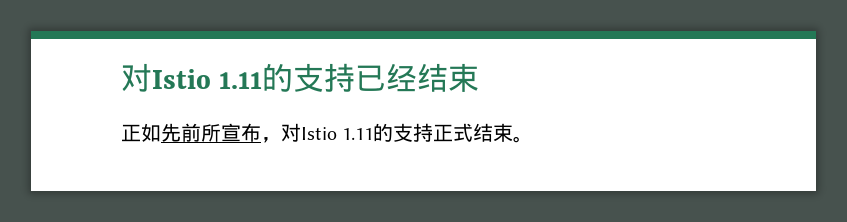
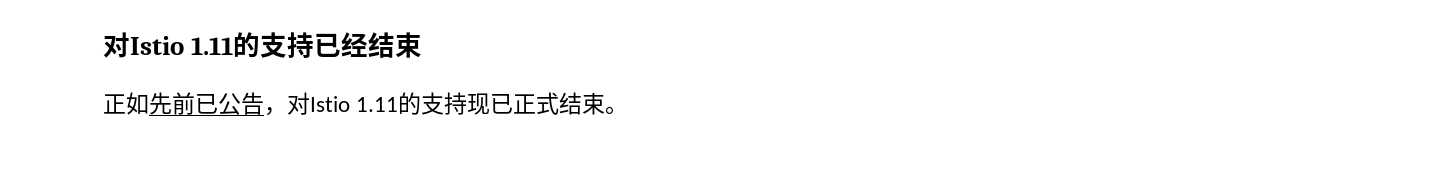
- 正如先前所宣布，对Istio 1.11的支持正式结束。
+ 正如先前已公告，对Istio 1.11的支持现已正式结束。

